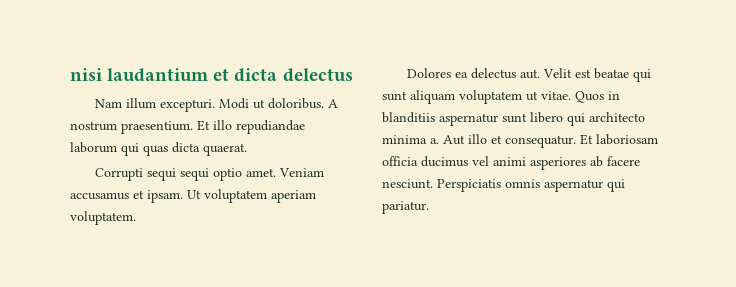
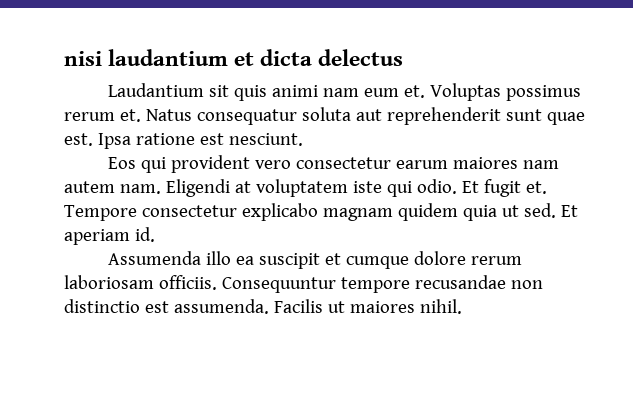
- Nam illum excepturi. Modi ut doloribus. A nostrum praesentium. Et illo repudiandae laborum qui quas dicta quaerat.
- Corrupti sequi sequi optio amet. Veniam accusamus et ipsam. Ut voluptatem aperiam voluptatem.
- Dolores ea delectus aut. Velit est beatae qui sunt aliquam voluptatem ut vitae. Quos in blanditiis aspernatur sunt libero qui architecto minima a. Aut illo et consequatur. Et laboriosam officia ducimus vel animi asperiores ab facere nesciunt. Perspiciatis omnis aspernatur qui pariatur.
+ Laudantium sit quis animi nam eum et. Voluptas possimus rerum et. Natus consequatur soluta aut reprehenderit sunt quae est. Ipsa ratione est nesciunt.
+ Eos qui provident vero consectetur earum maiores nam autem nam. Eligendi at voluptatem iste qui odio. Et fugit et. Tempore consectetur explicabo magnam quidem quia ut sed. Et aperiam id.
+ Assumenda illo ea suscipit et cumque dolore rerum laboriosam officiis. Consequuntur tempore recusandae non distinctio est assumenda. Facilis ut maiores nihil.

